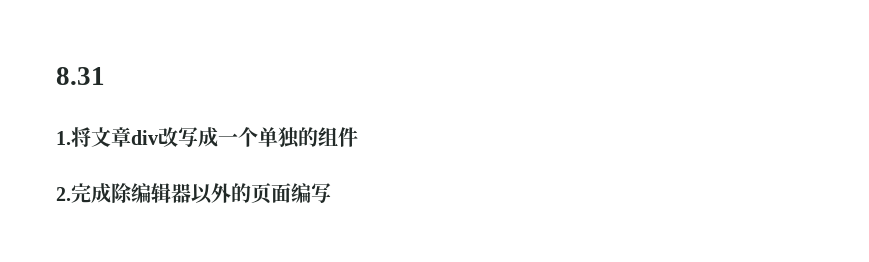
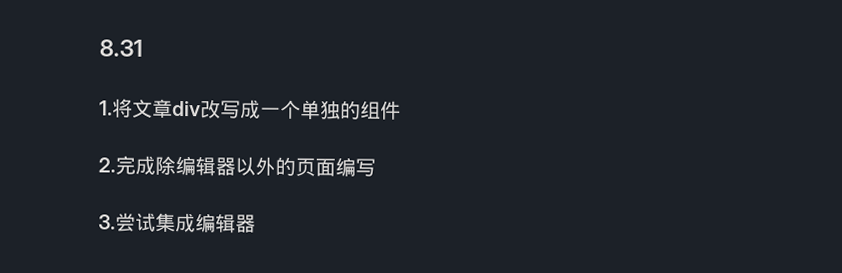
+ 3.尝试集成编辑器

